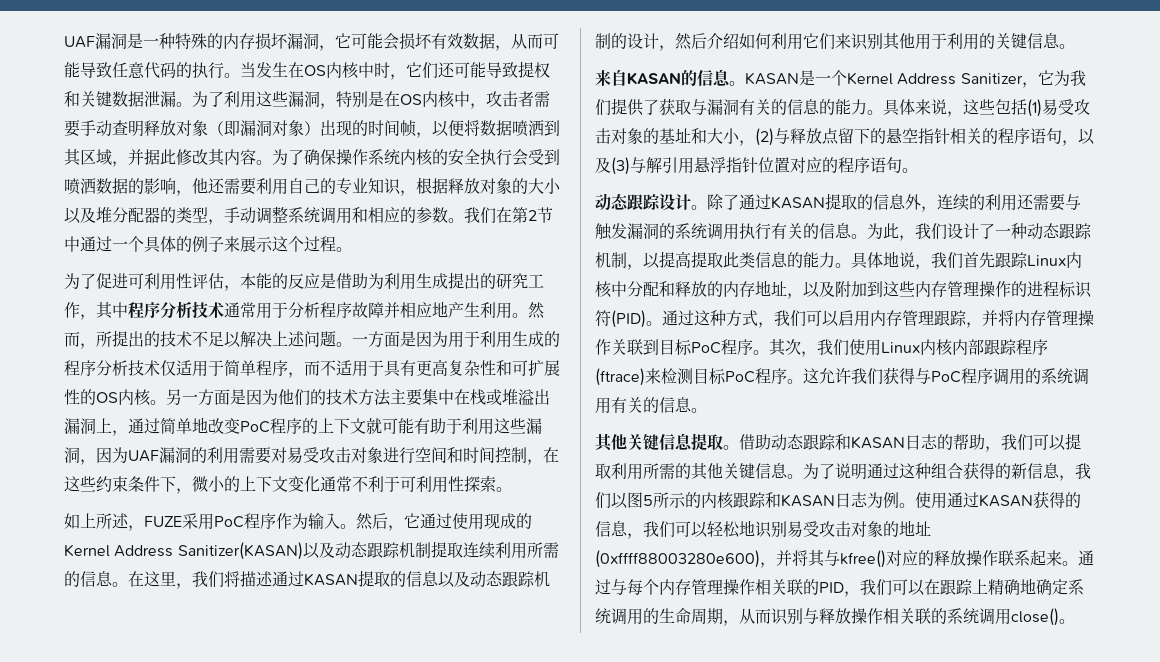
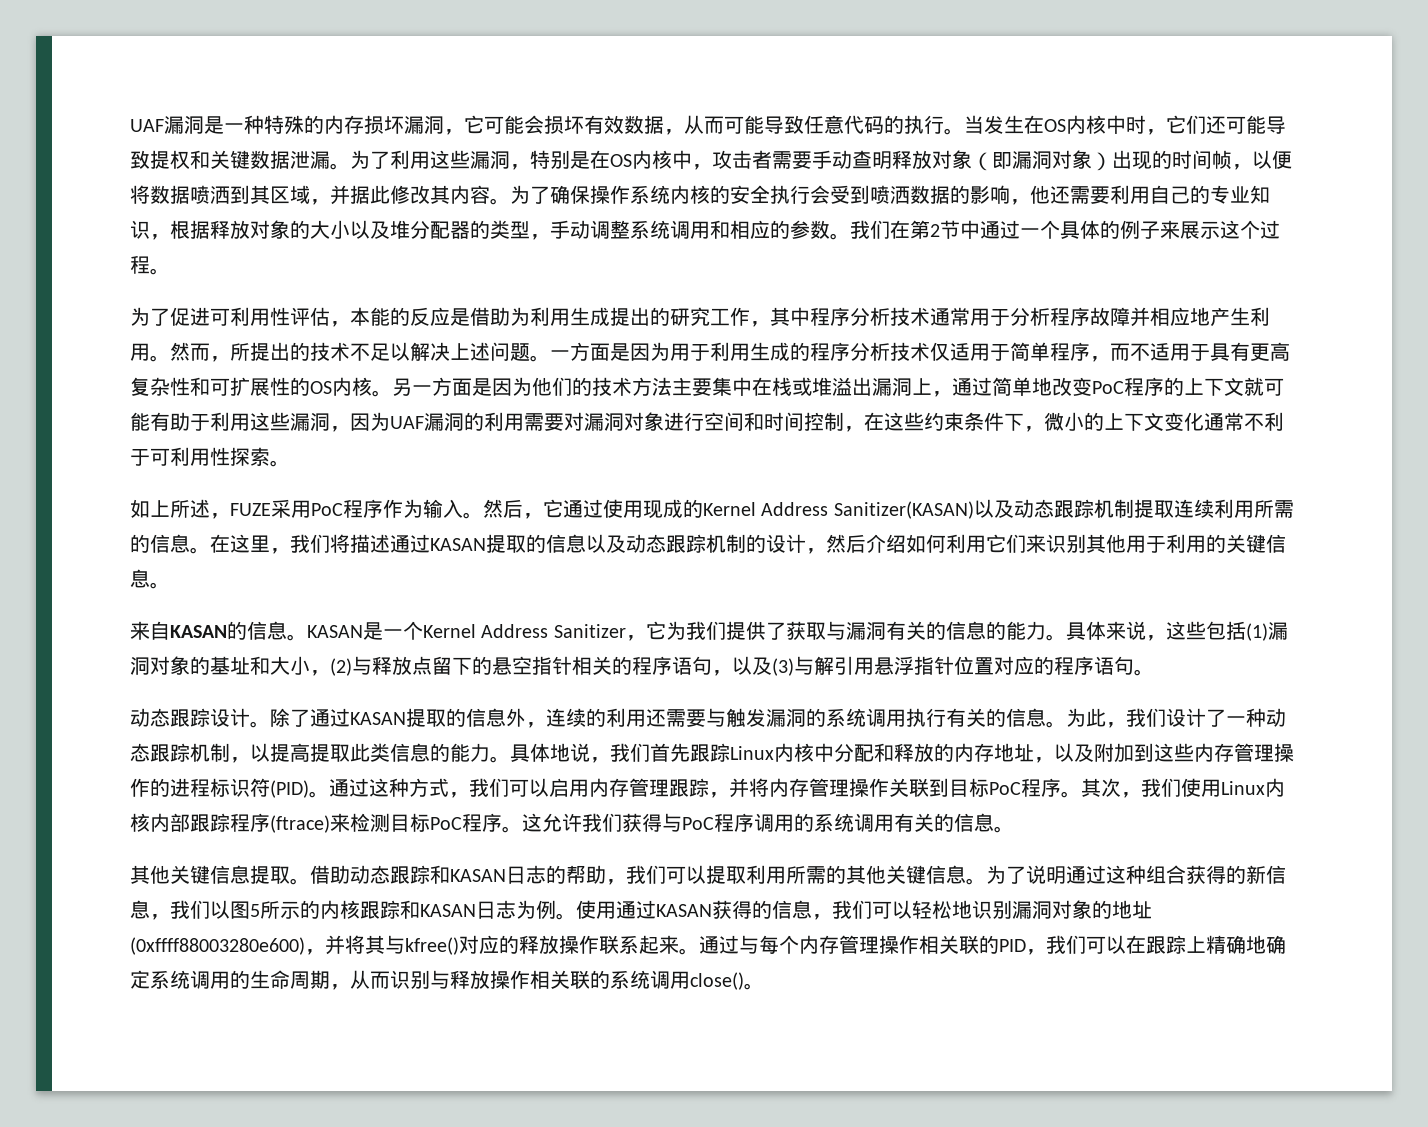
- 另一方面是因为他们的技术方法主要集中在栈或堆溢出漏洞上，通过简单地改变PoC程序的上下文就可能有助于利用这些漏洞，因为UAF漏洞的利用需要对易受攻击对象进行空间和时间控制，在这些约束条件下，微小的上下文变化通常不利于可利用性探索。
+ 另一方面是因为他们的技术方法主要集中在栈或堆溢出漏洞上，通过简单地改变PoC程序的上下文就可能有助于利用这些漏洞，因为UAF漏洞的利用需要对漏洞对象进行空间和时间控制，在这些约束条件下，微小的上下文变化通常不利于可利用性探索。
- 具体来说，这些包括(1)易受攻击对象的基址和大小，(2)与释放点留下的悬空指针相关的程序语句，以及(3)与解引用悬浮指针位置对应的程序语句。
+ 具体来说，这些包括(1)漏洞对象的基址和大小，(2)与释放点留下的悬空指针相关的程序语句，以及(3)与解引用悬浮指针位置对应的程序语句。
- 使用通过KASAN获得的信息，我们可以轻松地识别易受攻击对象的地址(0xffff88003280e600)，并将其与kfree()对应的释放操作联系起来。
+ 使用通过KASAN获得的信息，我们可以轻松地识别漏洞对象的地址(0xffff88003280e600)，并将其与kfree()对应的释放操作联系起来。

